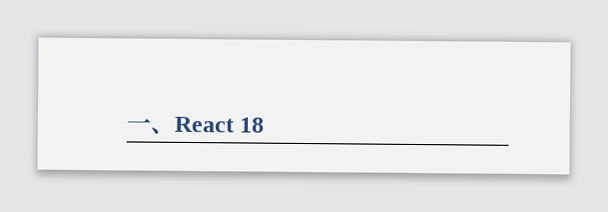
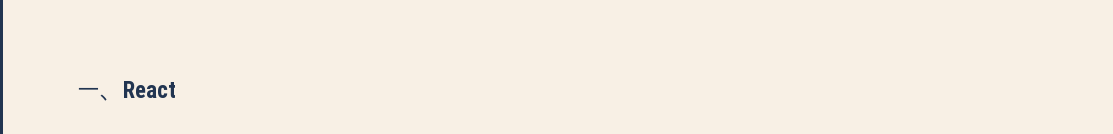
- 一、React 18
+ 一、React

